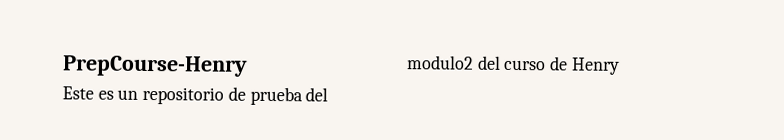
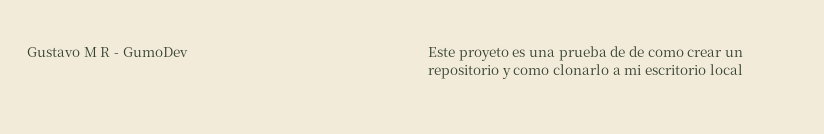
- PrepCourse-Henry
- Este es un repositorio de prueba del modulo2 del curso de Henry
+ Gustavo M R - GumoDev
+ Este proyeto es una prueba de de como crear un repositorio y como clonarlo a mi escritorio local

